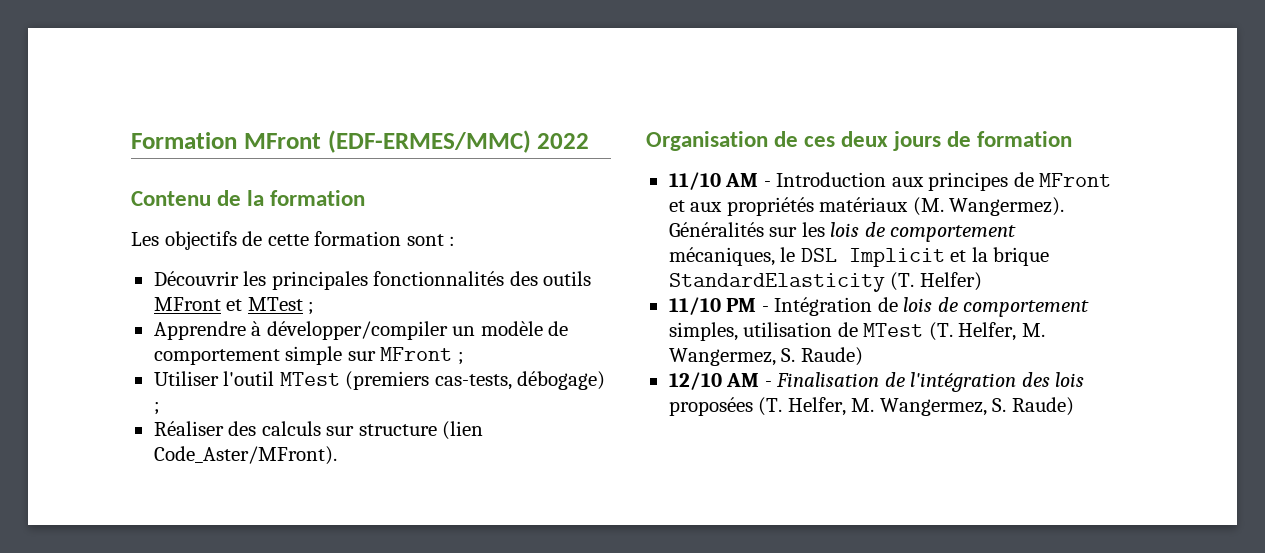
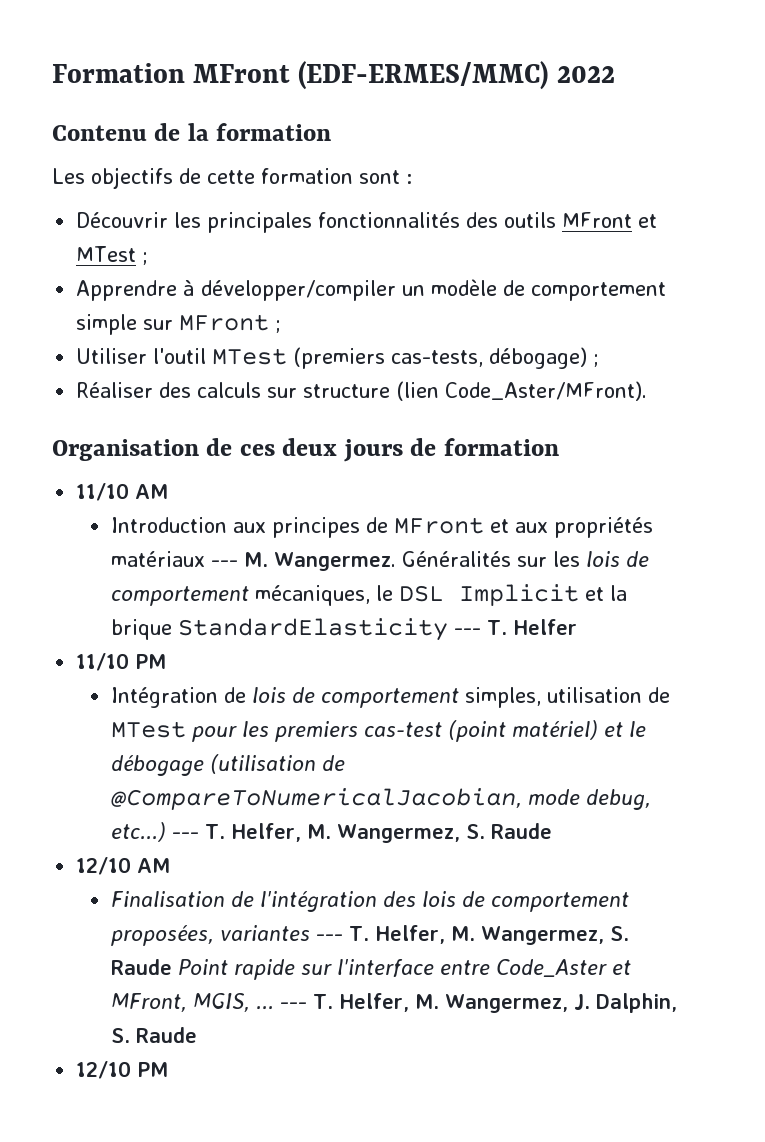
- 11/10 AM - Introduction aux principes de MFront et aux propriétés matériaux (M. Wangermez).
+ 11/10 AM
+ Introduction aux principes de MFront et aux propriétés matériaux --- M. Wangermez.
- Généralités sur les lois de comportement mécaniques, le DSL Implicit et la brique StandardElasticity (T. Helfer)
+ Généralités sur les lois de comportement mécaniques, le DSL Implicit et la brique StandardElasticity --- T. Helfer
- 11/10 PM - Intégration de lois de comportement simples, utilisation de MTest (T. Helfer, M. Wangermez, S. Raude)
+ 11/10 PM
+ Intégration de lois de comportement simples, utilisation de MTest pour les premiers cas-test (point matériel) et le débogage (utilisation de @CompareToNumericalJacobian, mode debug, etc...) --- T. Helfer, M. Wangermez, S. Raude
- 12/10 AM - Finalisation de l'intégration des lois proposées (T. Helfer, M. Wangermez, S. Raude)
+ 12/10 AM
+ Finalisation de l'intégration des lois de comportement proposées, variantes --- T. Helfer, M. Wangermez, S. Raude Point rapide sur l'interface entre Code_Aster et MFront, MGIS, ... --- T. Helfer, M. Wangermez, J. Dalphin, S. Raude
+ 12/10 PM

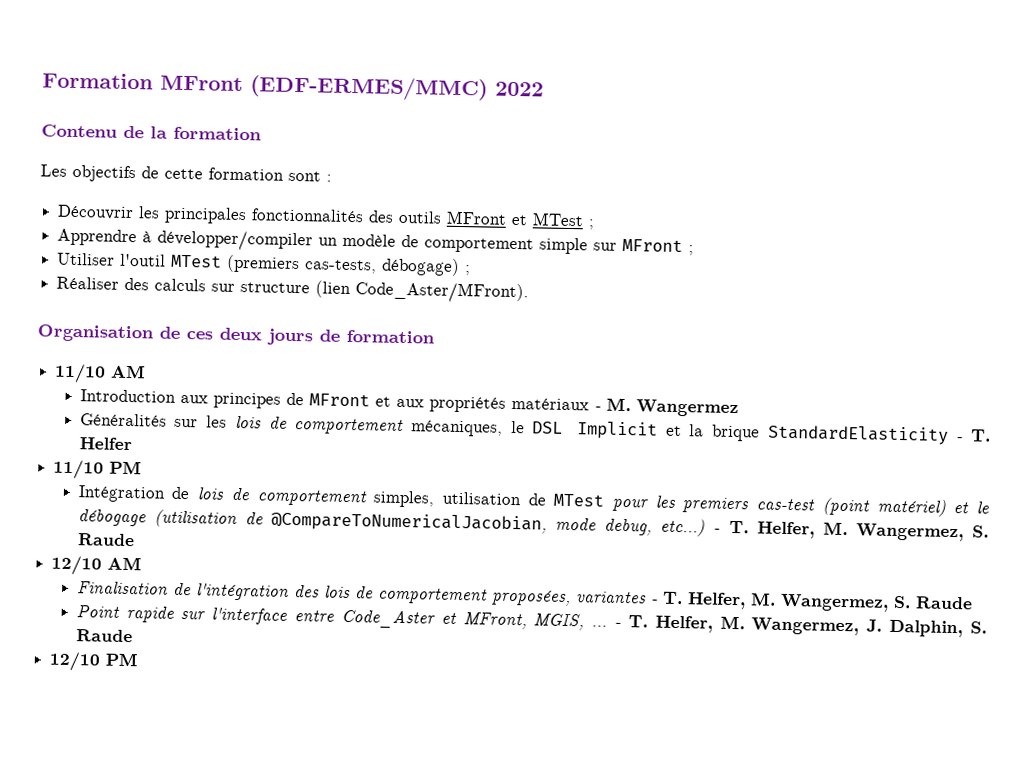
- Introduction aux principes de MFront et aux propriétés matériaux --- M. Wangermez. Généralités sur les lois de comportement mécaniques, le DSL Implicit et la brique StandardElasticity --- T. Helfer
+ Introduction aux principes de MFront et aux propriétés matériaux - M. Wangermez
+ Généralités sur les lois de comportement mécaniques, le DSL Implicit et la brique StandardElasticity - T. Helfer
- Intégration de lois de comportement simples, utilisation de MTest pour les premiers cas-test (point matériel) et le débogage (utilisation de @CompareToNumericalJacobian, mode debug, etc...) --- T. Helfer, M. Wangermez, S. Raude
+ Intégration de lois de comportement simples, utilisation de MTest pour les premiers cas-test (point matériel) et le débogage (utilisation de @CompareToNumericalJacobian, mode debug, etc...) - T. Helfer, M. Wangermez, S. Raude
- Finalisation de l'intégration des lois de comportement proposées, variantes --- T. Helfer, M. Wangermez, S. Raude Point rapide sur l'interface entre Code_Aster et MFront, MGIS, ...
+ Finalisation de l'intégration des lois de comportement proposées, variantes - T. Helfer, M. Wangermez, S. Raude
+ Point rapide sur l'interface entre Code_Aster et MFront, MGIS, ...
- --- T. Helfer, M. Wangermez, J. Dalphin, S. Raude
+ - T. Helfer, M. Wangermez, J. Dalphin, S. Raude

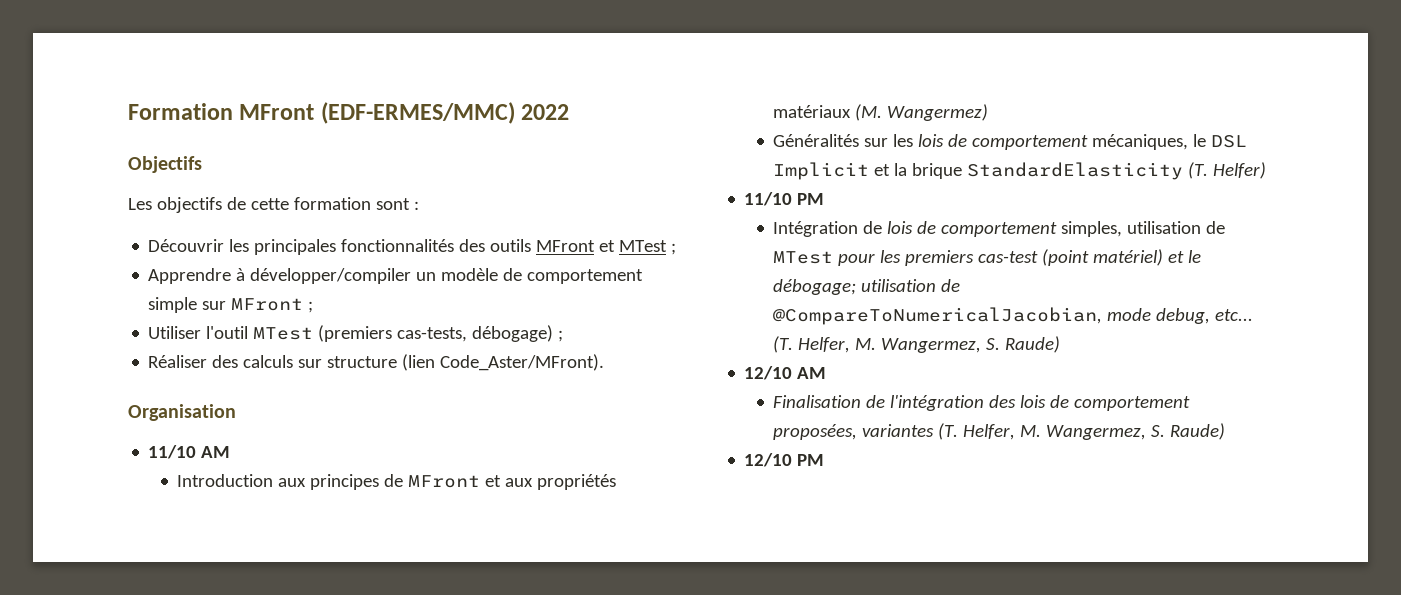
- Contenu de la formation
+ Objectifs
- Organisation de ces deux jours de formation
+ Organisation
- Introduction aux principes de MFront et aux propriétés matériaux - M. Wangermez
+ Introduction aux principes de MFront et aux propriétés matériaux (M. Wangermez)
- Généralités sur les lois de comportement mécaniques, le DSL Implicit et la brique StandardElasticity - T. Helfer
+ Généralités sur les lois de comportement mécaniques, le DSL Implicit et la brique StandardElasticity (T. Helfer)
- Intégration de lois de comportement simples, utilisation de MTest pour les premiers cas-test (point matériel) et le débogage (utilisation de @CompareToNumericalJacobian, mode debug, etc...) - T. Helfer, M. Wangermez, S. Raude
+ Intégration de lois de comportement simples, utilisation de MTest pour les premiers cas-test (point matériel) et le débogage; utilisation de @CompareToNumericalJacobian, mode debug, etc... (T. Helfer, M. Wangermez, S. Raude)
- Finalisation de l'intégration des lois de comportement proposées, variantes - T. Helfer, M. Wangermez, S. Raude
- Point rapide sur l'interface entre Code_Aster et MFront, MGIS, ... - T. Helfer, M. Wangermez, J. Dalphin, S. Raude
+ Finalisation de l'intégration des lois de comportement proposées, variantes (T. Helfer, M. Wangermez, S. Raude)

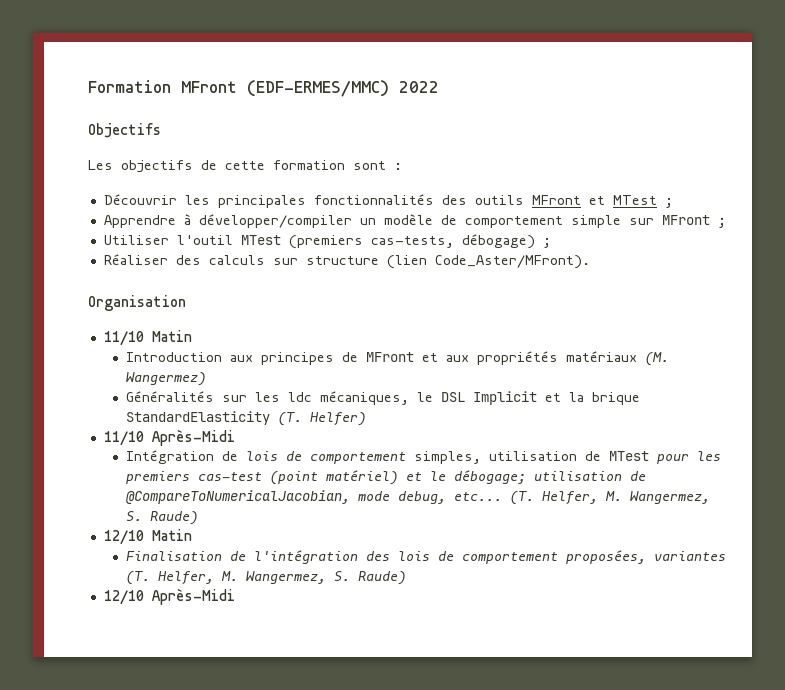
- 11/10 AM
+ 11/10 Matin
- Généralités sur les lois de comportement mécaniques, le DSL Implicit et la brique StandardElasticity (T. Helfer)
+ Généralités sur les ldc mécaniques, le DSL Implicit et la brique StandardElasticity (T. Helfer)
- 11/10 PM
+ 11/10 Après-Midi
- 12/10 AM
+ 12/10 Matin
- 12/10 PM
+ 12/10 Après-Midi

